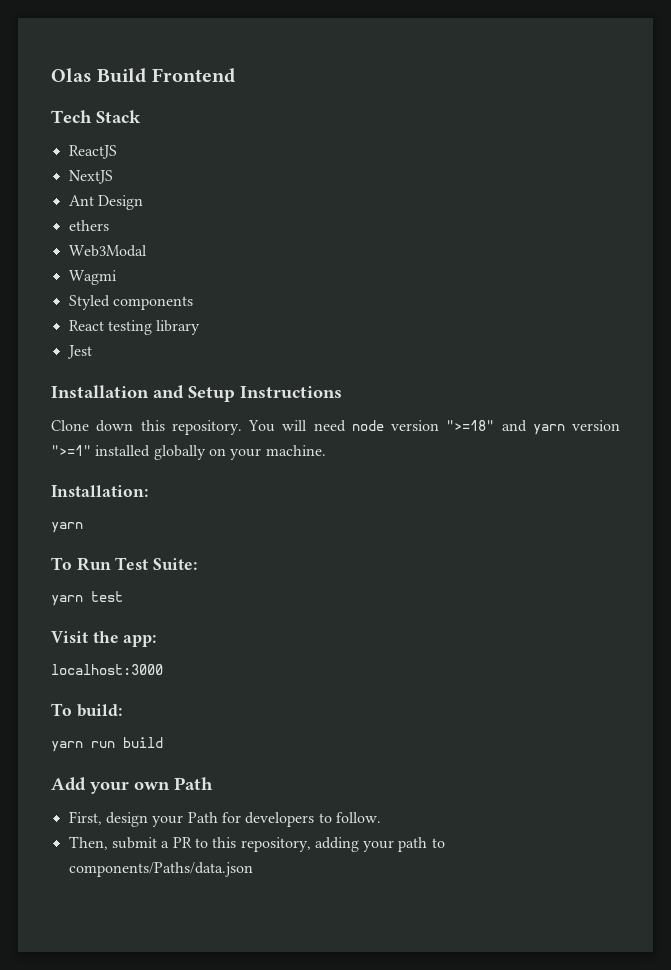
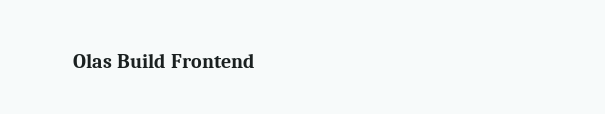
- Tech Stack
- ReactJS
- NextJS
- Ant Design
- ethers
- Web3Modal
- Wagmi
- Styled components
- React testing library
- Jest
- Installation and Setup Instructions
- Clone down this repository. You will need node version ">=18" and yarn version ">=1" installed globally on your machine.
- Installation:
- yarn
- To Run Test Suite:
- yarn test
- Visit the app:
- localhost:3000
- To build:
- yarn run build
- Add your own Path
- First, design your Path for developers to follow.
- Then, submit a PR to this repository, adding your path to components/Paths/data.json

